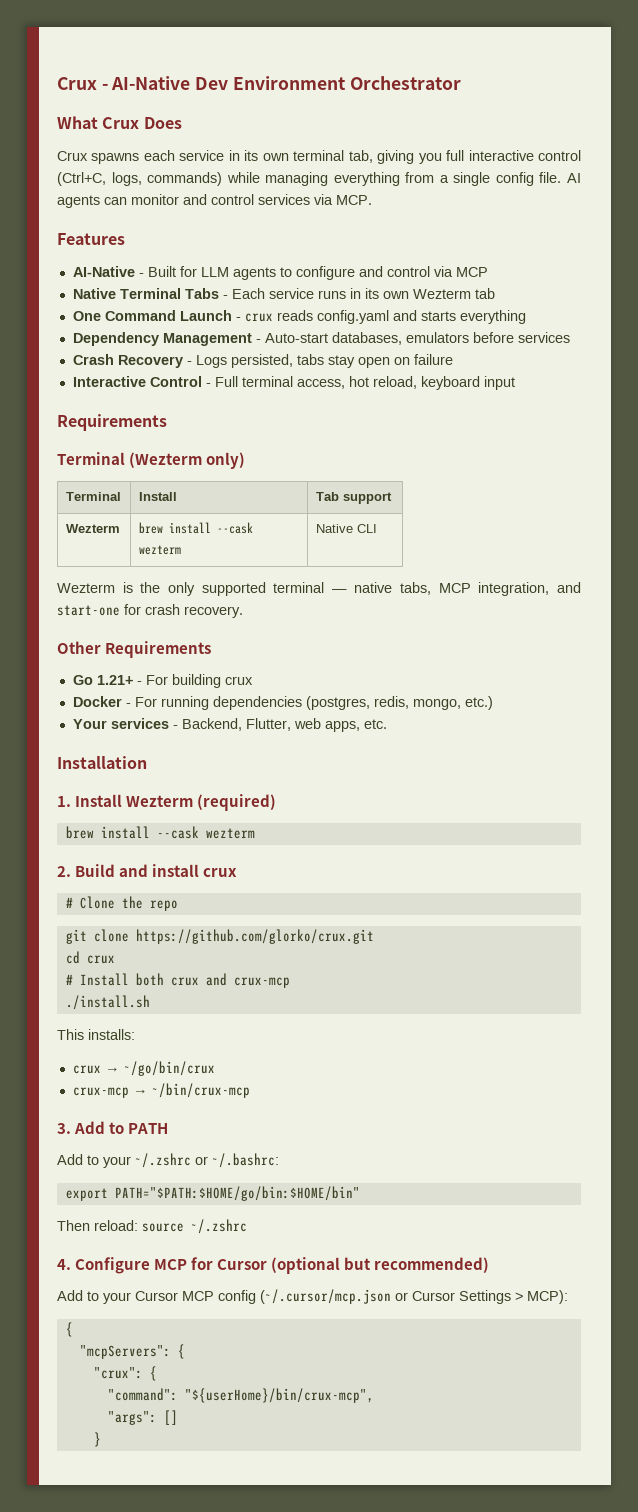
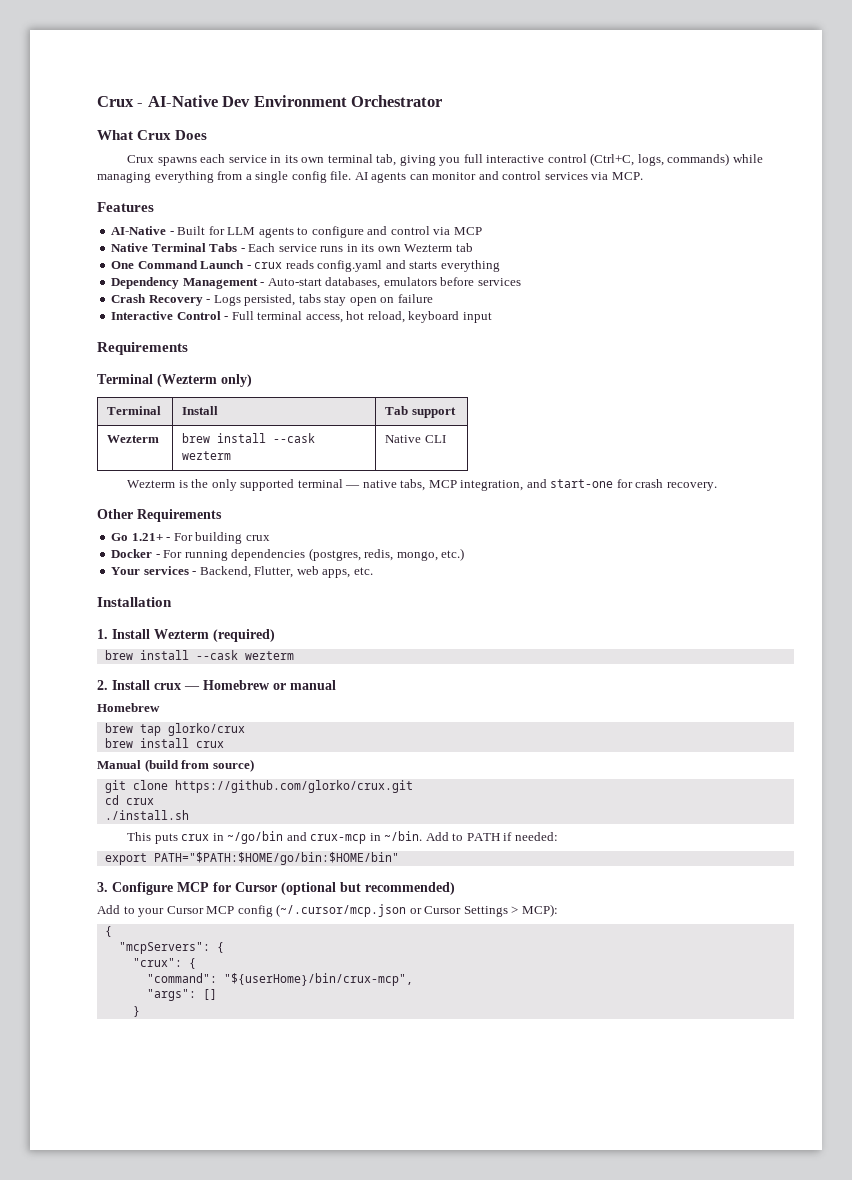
- 2. Build and install crux
- # Clone the repo
+ 2. Install crux — Homebrew or manual
+ Homebrew
+ brew tap glorko/crux
+ brew install crux
+ Manual (build from source)
- # Install both crux and crux-mcp
  ./install.sh
- This installs:
- crux → ~/go/bin/crux
- crux-mcp → ~/bin/crux-mcp
- 3. Add to PATH
- Add to your ~/.zshrc or ~/.bashrc:
+ This puts crux in ~/go/bin and crux-mcp in ~/bin. Add to PATH if needed:
  export PATH="$PATH:$HOME/go/bin:$HOME/bin"
- Then reload: source ~/.zshrc
- 4. Configure MCP for Cursor (optional but recommended)
+ 3. Configure MCP for Cursor (optional but recommended)

